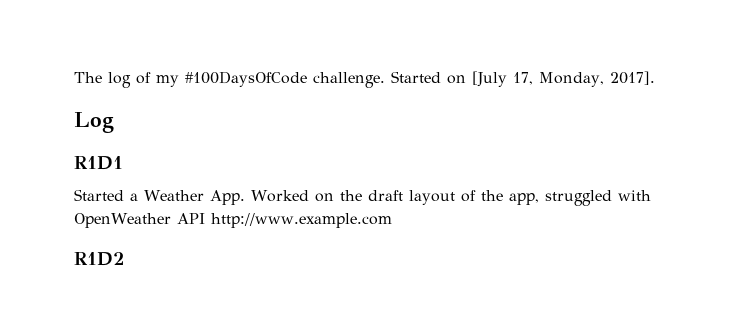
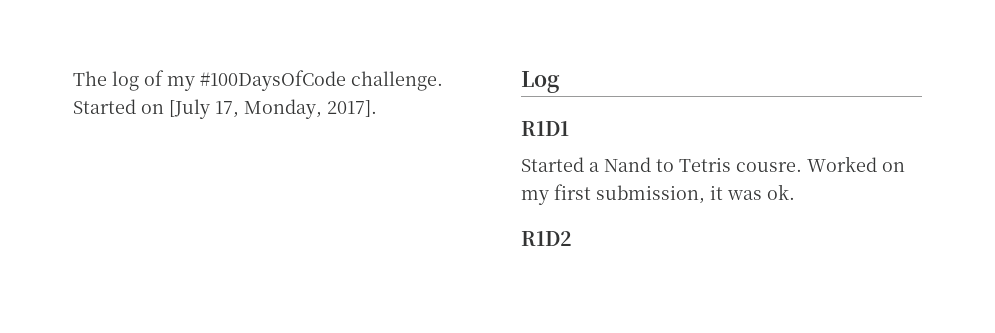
- Started a Weather App. Worked on the draft layout of the app, struggled with OpenWeather API http://www.example.com
+ Started a Nand to Tetris cousre. Worked on my first submission, it was ok.

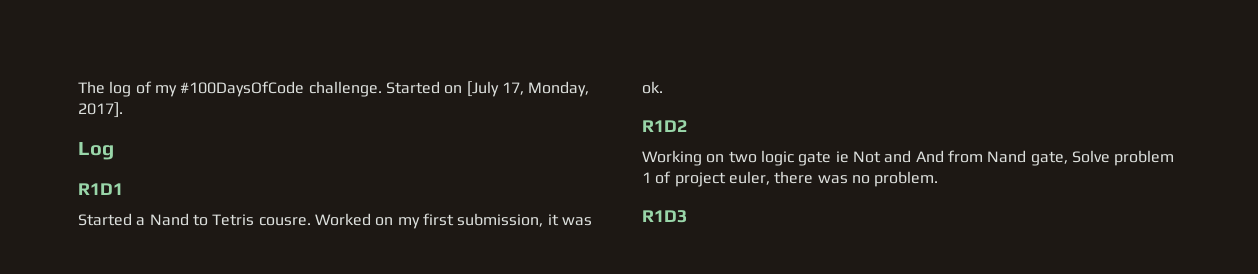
+ Working on two logic gate ie Not and And from Nand gate, Solve problem 1 of project euler, there was no problem.
+ R1D3

